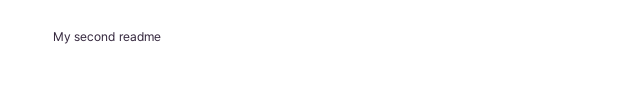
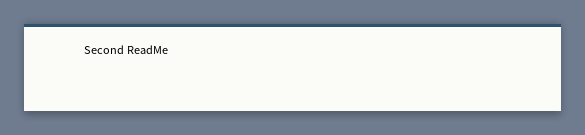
- My second readme
+ Second ReadMe

